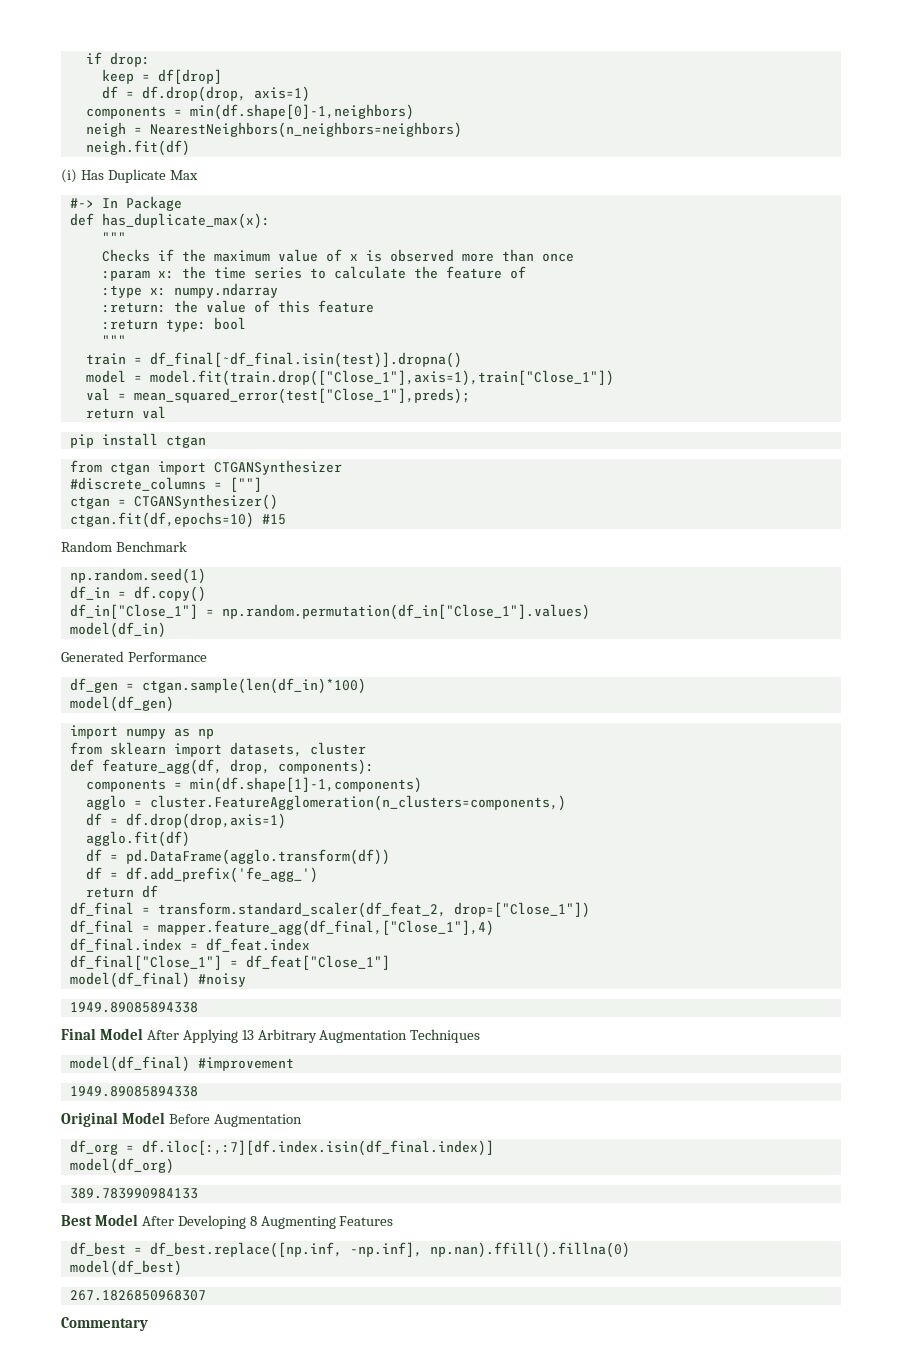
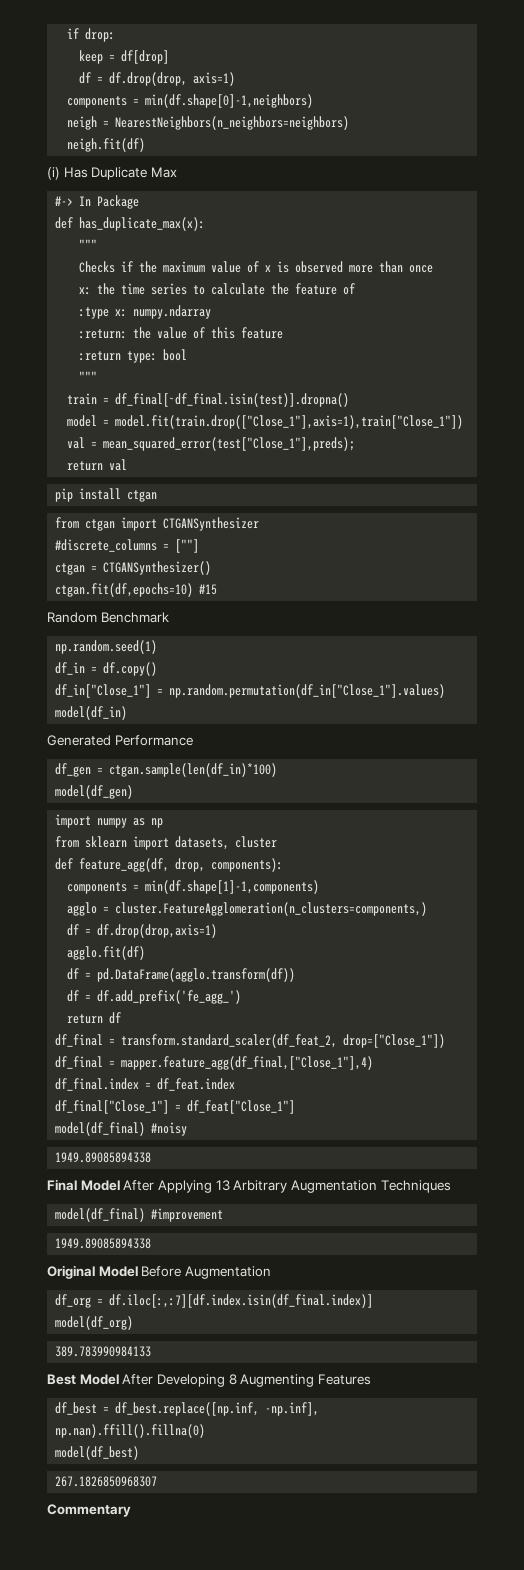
- :param x: the time series to calculate the feature of
+ x: the time series to calculate the feature of

